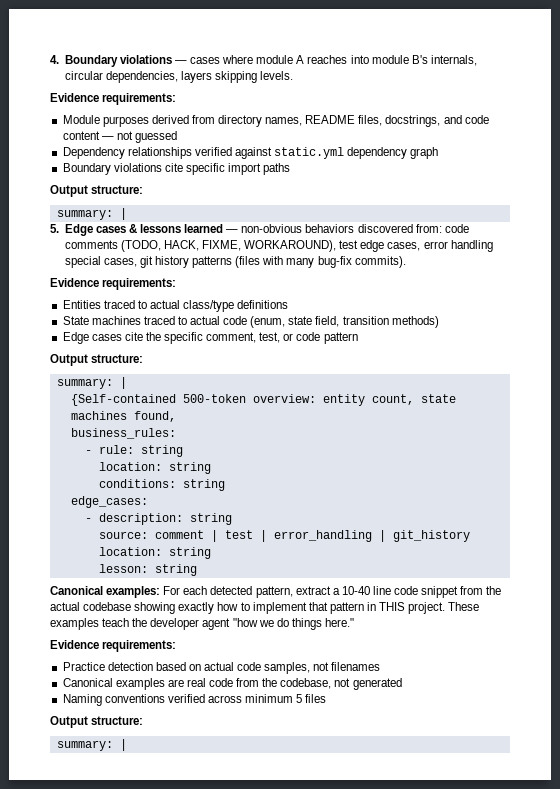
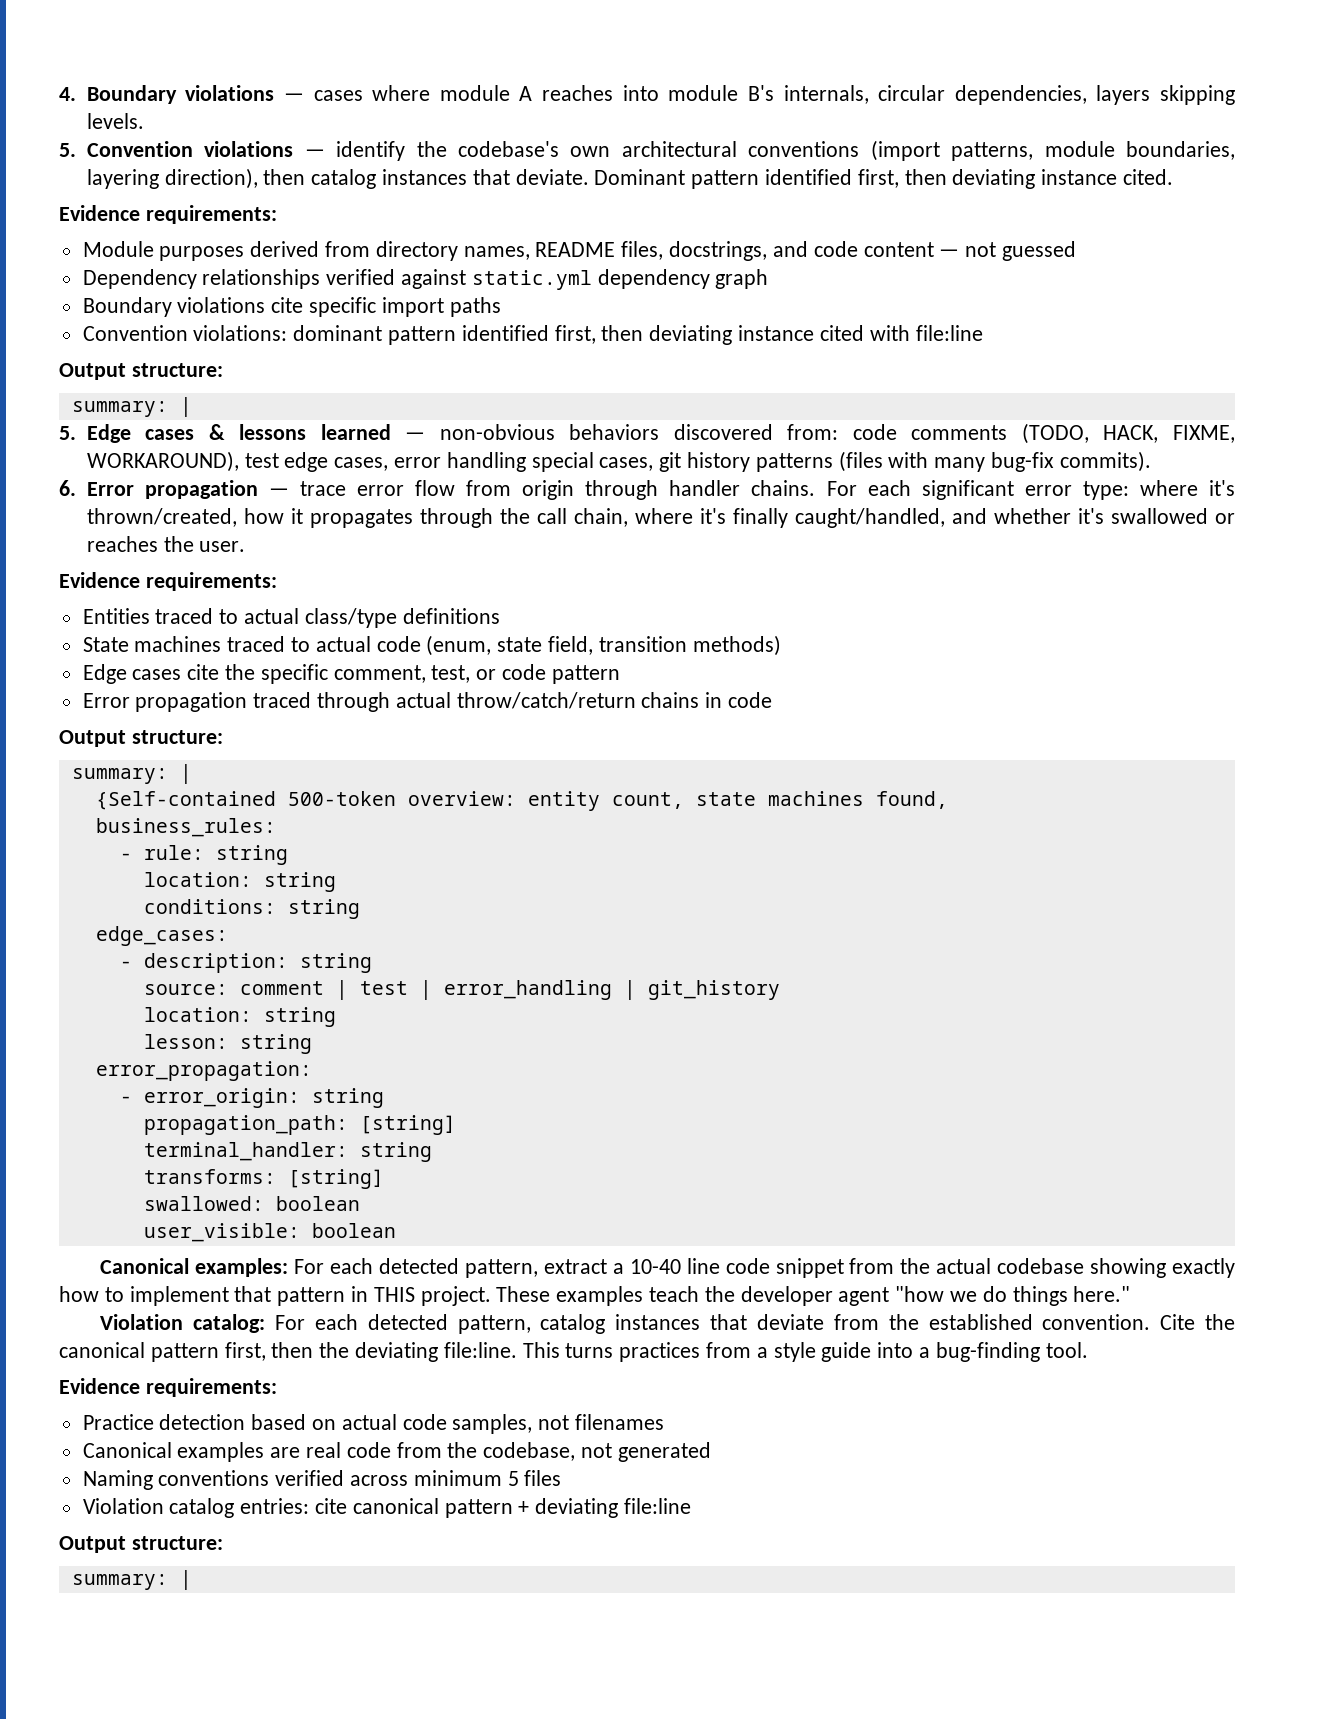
+ 5. Convention violations — identify the codebase's own architectural conventions (import patterns, module boundaries, layering direction), then catalog instances that deviate. Dominant pattern identified first, then deviating instance cited.
+ Convention violations: dominant pattern identified first, then deviating instance cited with file:line
+ 6. Error propagation — trace error flow from origin through handler chains. For each significant error type: where it's thrown/created, how it propagates through the call chain, where it's finally caught/handled, and whether it's swallowed or reaches the user.
+ Error propagation traced through actual throw/catch/return chains in code
+ error_propagation:
+ - error_origin: string
+ propagation_path: [string]
+ terminal_handler: string
+ transforms: [string]
+ swallowed: boolean
+ user_visible: boolean
+ Violation catalog: For each detected pattern, catalog instances that deviate from the established convention. Cite the canonical pattern first, then the deviating file:line. This turns practices from a style guide into a bug-finding tool.
+ Violation catalog entries: cite canonical pattern + deviating file:line

